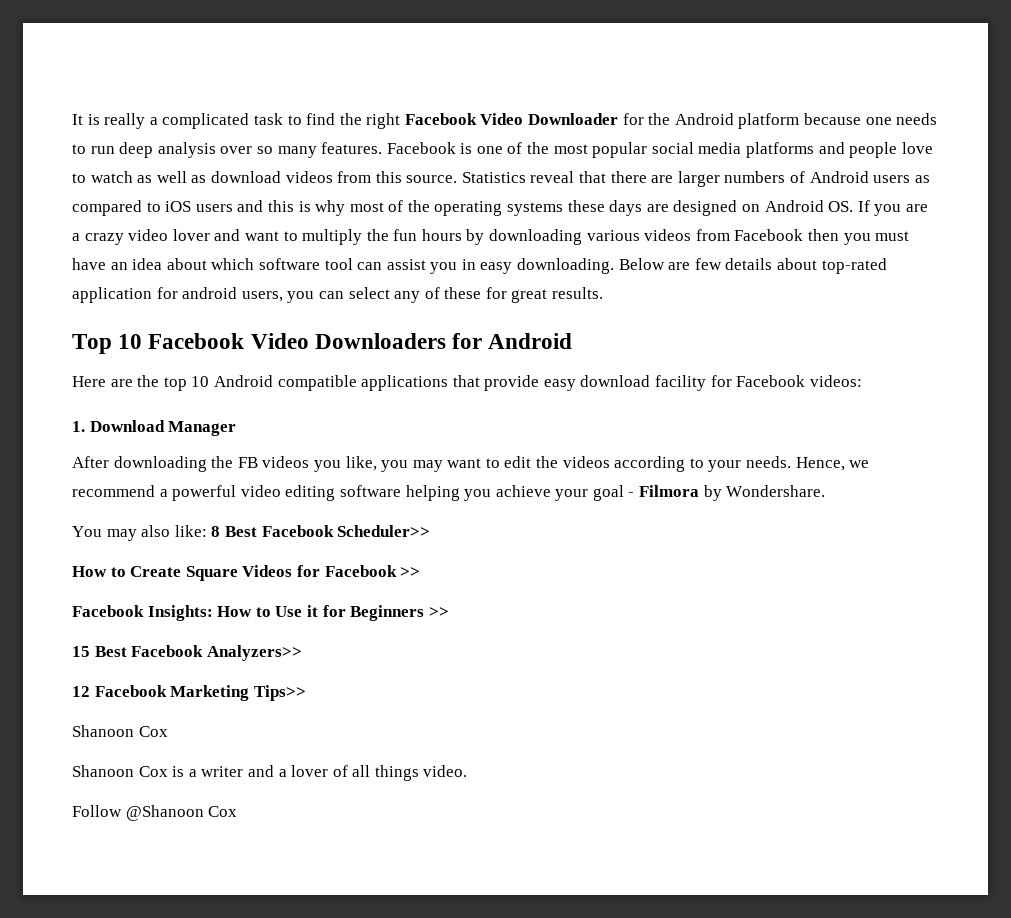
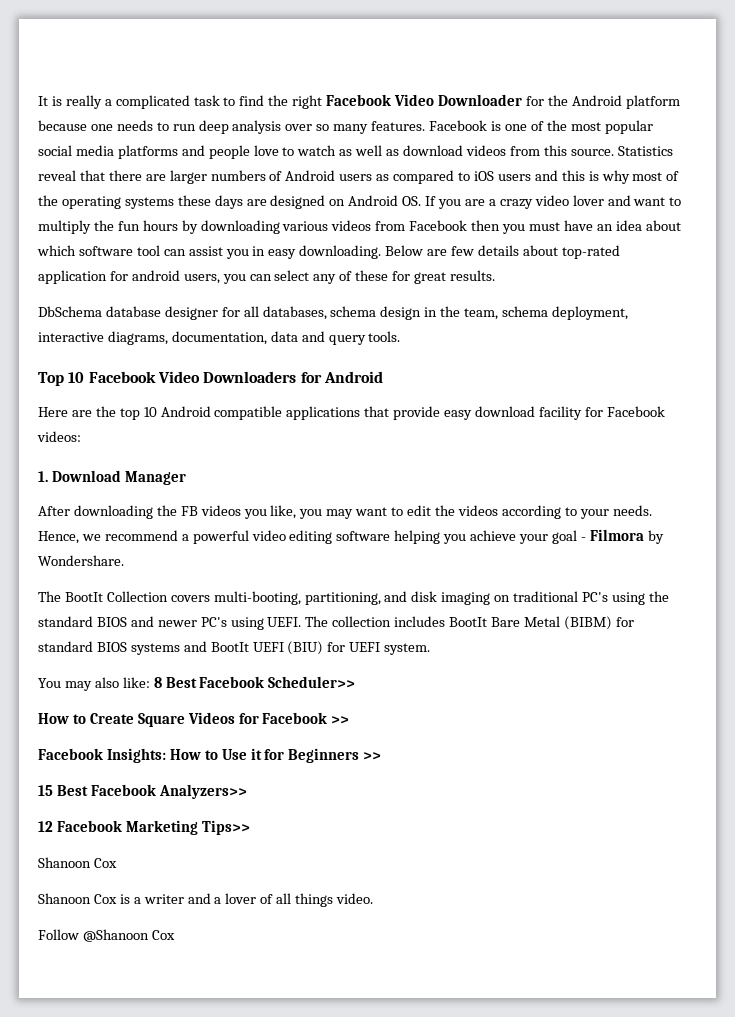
+ DbSchema database designer for all databases, schema design in the team, schema deployment, interactive diagrams, documentation, data and query tools.
+ The BootIt Collection covers multi-booting, partitioning, and disk imaging on traditional PC's using the standard BIOS and newer PC's using UEFI. The collection includes BootIt Bare Metal (BIBM) for standard BIOS systems and BootIt UEFI (BIU) for UEFI system.

